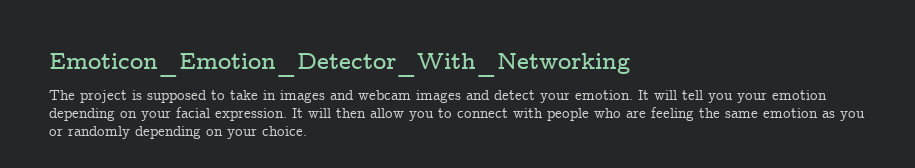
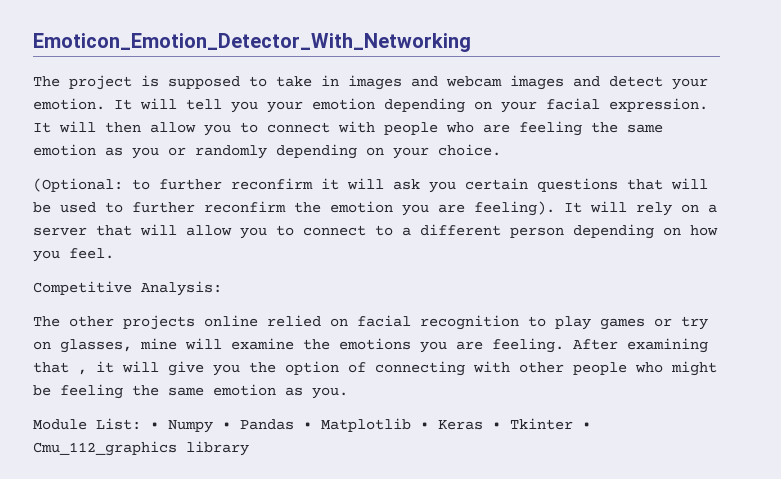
+ (Optional: to further reconfirm it will ask you certain questions that will be used to further reconfirm the emotion you are feeling). It will rely on a server that will allow you to connect to a different person depending on how you feel.
+ Competitive Analysis:
+ The other projects online relied on facial recognition to play games or try on glasses, mine will examine the emotions you are feeling. After examining that , it will give you the option of connecting with other people who might be feeling the same emotion as you.
+ Module List: • Numpy • Pandas • Matplotlib • Keras • Tkinter • Cmu_112_graphics library

